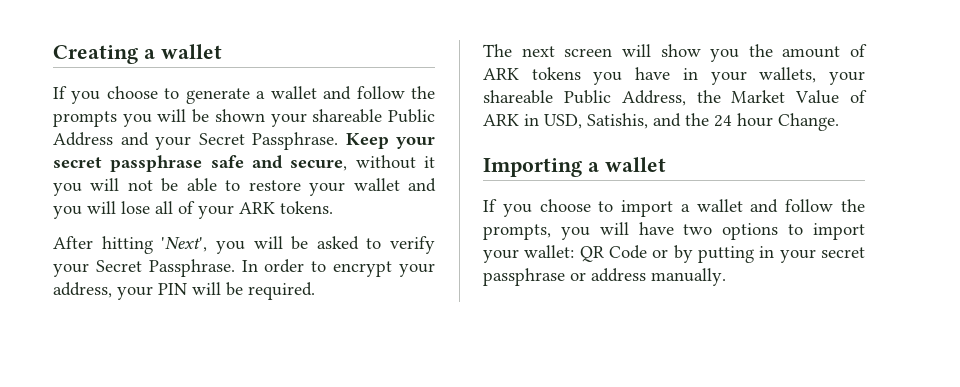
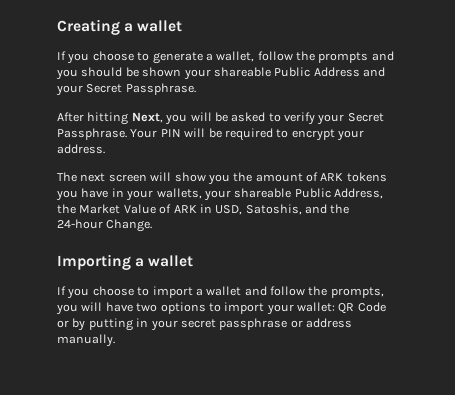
- If you choose to generate a wallet and follow the prompts you will be shown your shareable Public Address and your Secret Passphrase. Keep your secret passphrase safe and secure, without it you will not be able to restore your wallet and you will lose all of your ARK tokens.
+ If you choose to generate a wallet, follow the prompts and you should be shown your shareable Public Address and your Secret Passphrase.
- After hitting 'Next', you will be asked to verify your Secret Passphrase.
+ After hitting Next, you will be asked to verify your Secret Passphrase.
- In order to encrypt your address, your PIN will be required.
+ Your PIN will be required to encrypt your address.
- The next screen will show you the amount of ARK tokens you have in your wallets, your shareable Public Address, the Market Value of ARK in USD, Satishis, and the 24 hour Change.
+ The next screen will show you the amount of ARK tokens you have in your wallets, your shareable Public Address, the Market Value of ARK in USD, Satoshis, and the 24-hour Change.

